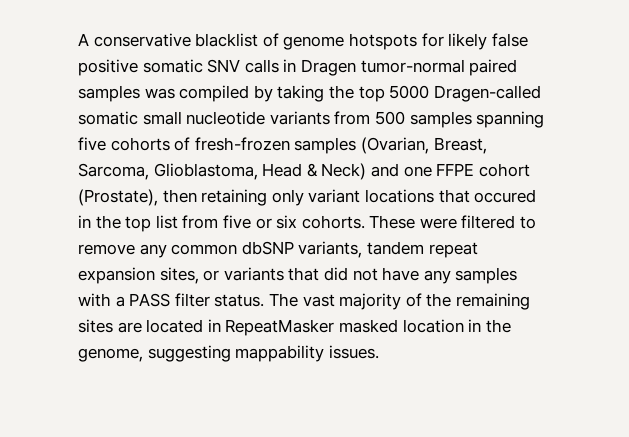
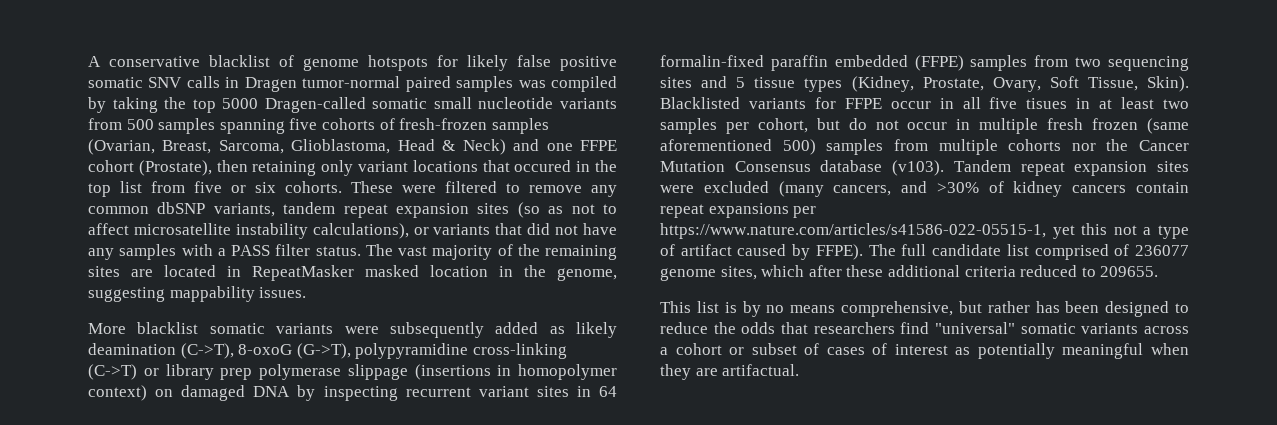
- These were filtered to remove any common dbSNP variants, tandem repeat expansion sites, or variants that did not have any samples with a PASS filter status.
+ These were filtered to remove any common dbSNP variants, tandem repeat expansion sites (so as not to affect microsatellite instability calculations), or variants that did not have any samples with a PASS filter status.
+ More blacklist somatic variants were subsequently added as likely deamination (C->T), 8-oxoG (G->T), polypyramidine cross-linking (C->T) or library prep polymerase slippage (insertions in homopolymer context) on damaged DNA by inspecting recurrent variant sites in 64 formalin-fixed paraffin embedded (FFPE) samples from two sequencing sites and 5 tissue types (Kidney, Prostate, Ovary, Soft Tissue, Skin). Blacklisted variants for FFPE occur in all five tisues in at least two samples per cohort, but do not occur in multiple fresh frozen (same aforementioned 500) samples from multiple cohorts nor the Cancer Mutation Consensus database (v103). Tandem repeat expansion sites were excluded (many cancers, and >30% of kidney cancers contain repeat expansions per https://www.nature.com/articles/s41586-022-05515-1, yet this not a type of artifact caused by FFPE). The full candidate list comprised of 236077 genome sites, which after these additional criteria reduced to 209655.
+ This list is by no means comprehensive, but rather has been designed to reduce the odds that researchers find "universal" somatic variants across a cohort or subset of cases of interest as potentially meaningful when they are artifactual.

